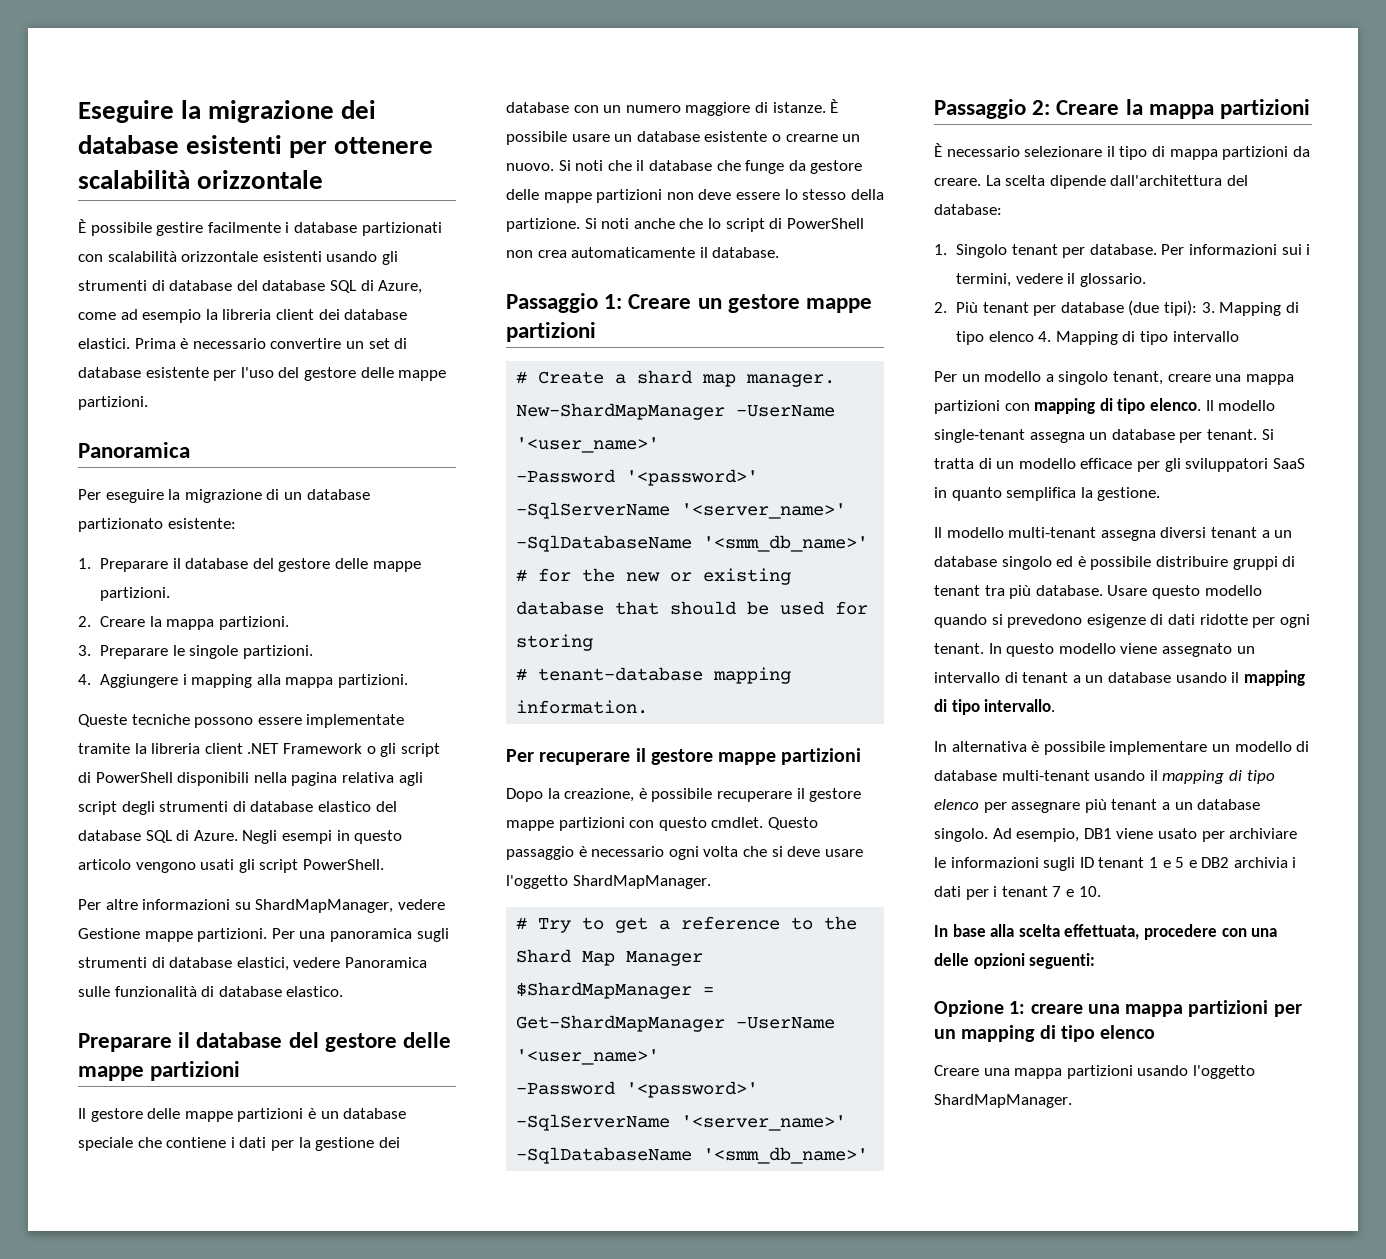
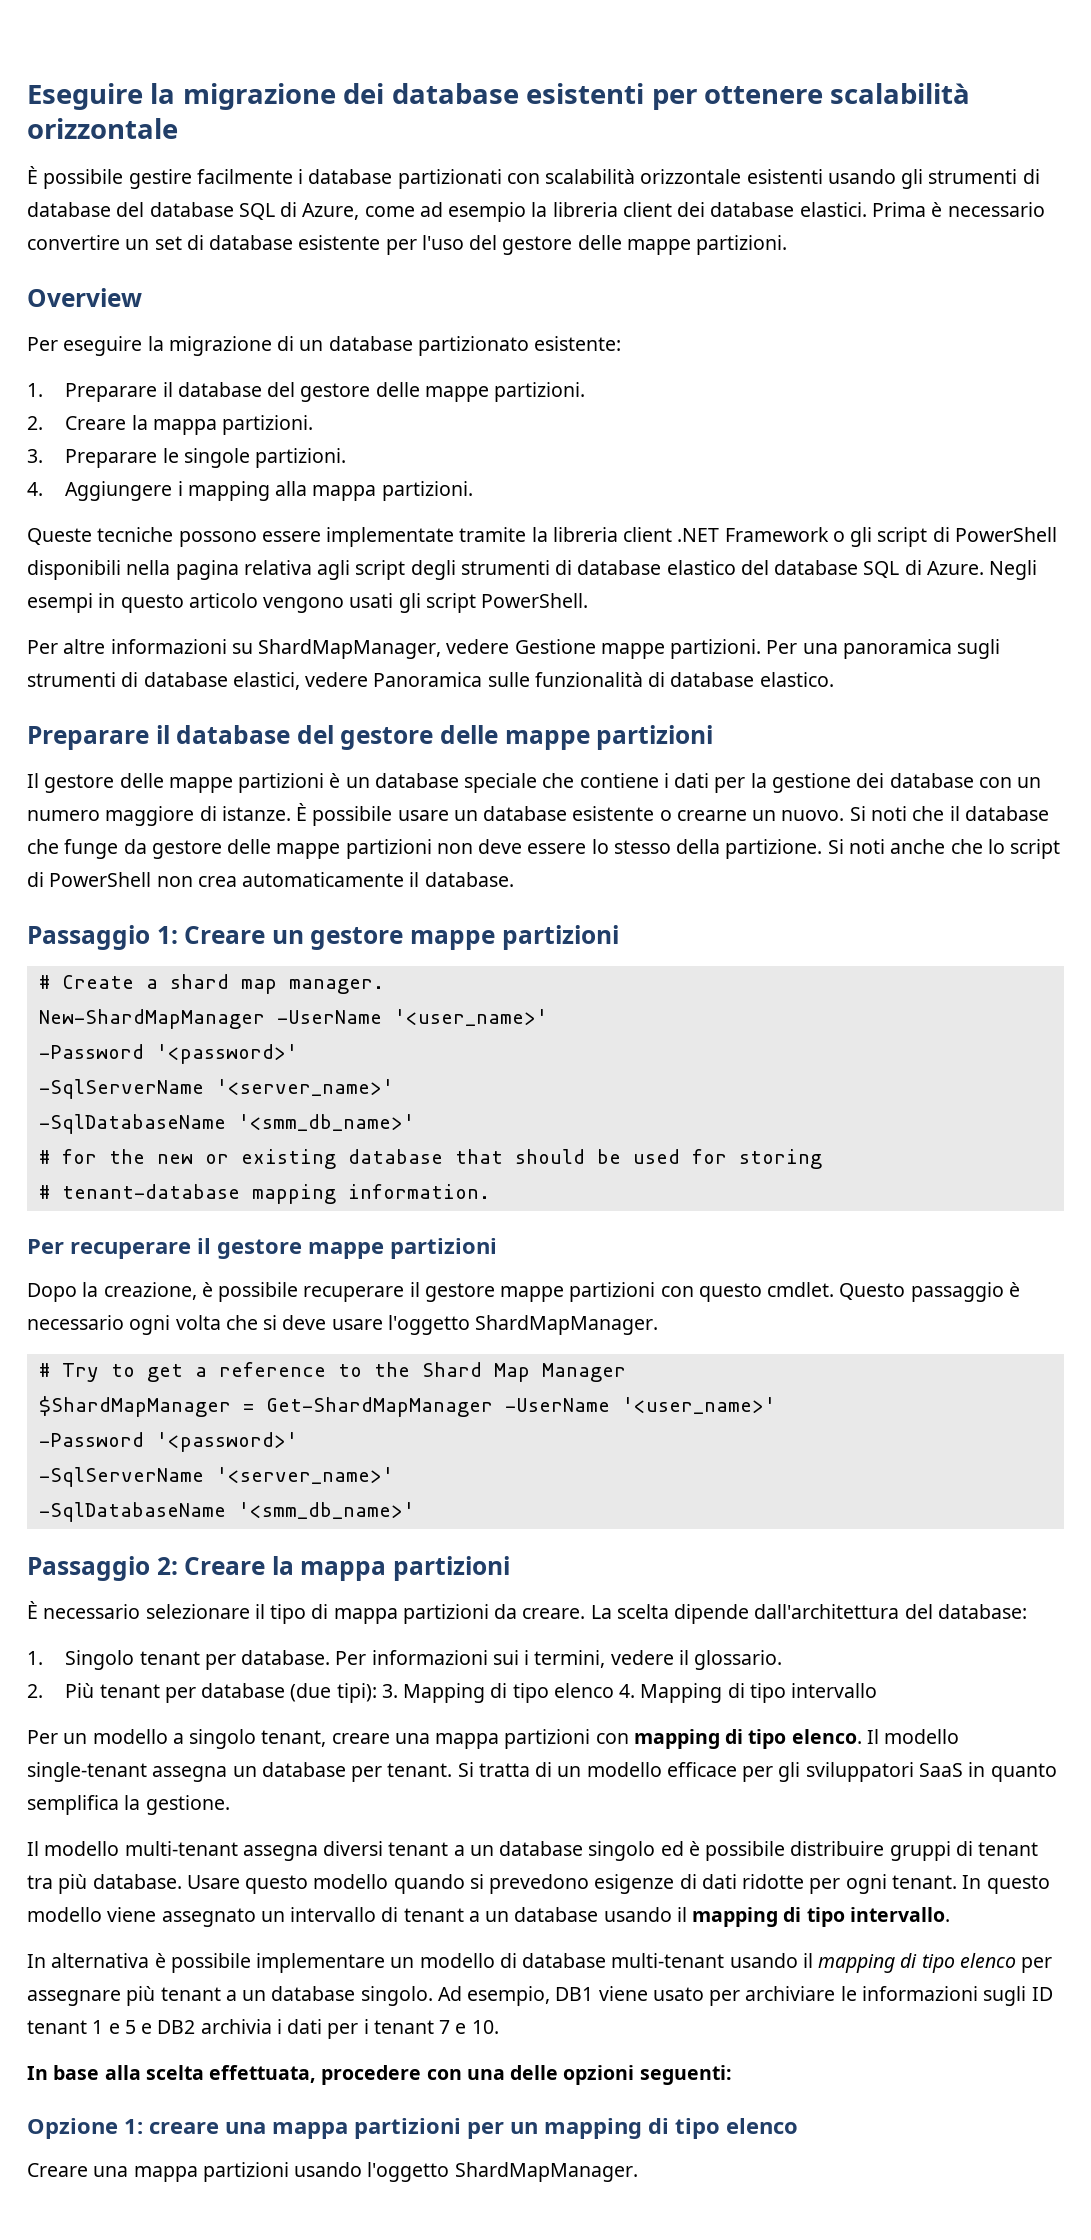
  Prima è necessario convertire un set di database esistente per l'uso del gestore delle mappe partizioni.
- Panoramica
+ Overview

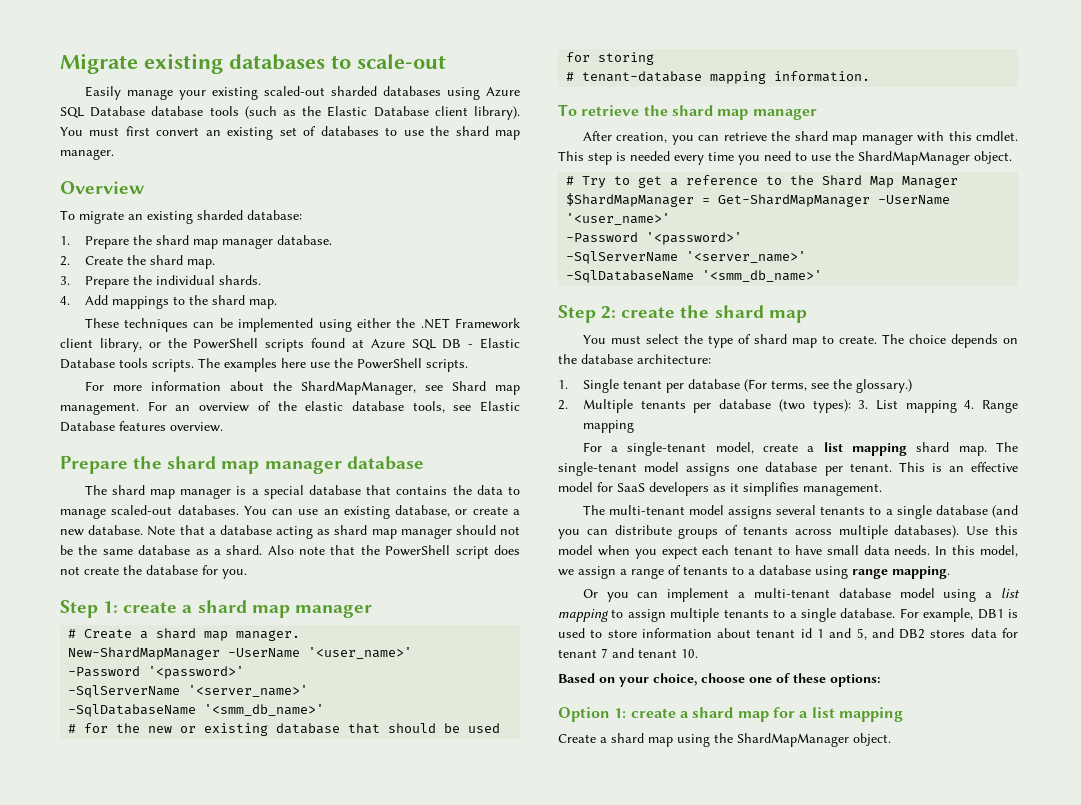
- Eseguire la migrazione dei database esistenti per ottenere scalabilità orizzontale
- È possibile gestire facilmente i database partizionati con scalabilità orizzontale esistenti usando gli strumenti di database del database SQL di Azure, come ad esempio la libreria client dei database elastici. Prima è necessario convertire un set di database esistente per l'uso del gestore delle mappe partizioni.
+ Migrate existing databases to scale-out
+ Easily manage your existing scaled-out sharded databases using Azure SQL Database database tools (such as the Elastic Database client library). You must first convert an existing set of databases to use the shard map manager.
  Overview
- Per eseguire la migrazione di un database partizionato esistente:
- 1. Preparare il database del gestore delle mappe partizioni.
- 2. Creare la mappa partizioni.
- 3. Preparare le singole partizioni.
- 4. Aggiungere i mapping alla mappa partizioni.
- Queste tecniche possono essere implementate tramite la libreria client .NET Framework o gli script di PowerShell disponibili nella pagina relativa agli script degli strumenti di database elastico del database SQL di Azure. Negli esempi in questo articolo vengono usati gli script PowerShell.
- Per altre informazioni su ShardMapManager, vedere Gestione mappe partizioni. Per una panoramica sugli strumenti di database elastici, vedere Panoramica sulle funzionalità di database elastico.
- Preparare il database del gestore delle mappe partizioni
- Il gestore delle mappe partizioni è un database speciale che contiene i dati per la gestione dei database con un numero maggiore di istanze. È possibile usare un database esistente o crearne un nuovo. Si noti che il database che funge da gestore delle mappe partizioni non deve essere lo stesso della partizione. Si noti anche che lo script di PowerShell non crea automaticamente il database.
- Passaggio 1: Creare un gestore mappe partizioni
+ To migrate an existing sharded database:
+ 1. Prepare the shard map manager database.
+ 2. Create the shard map.
+ 3. Prepare the individual shards.
+ 4. Add mappings to the shard map.
+ These techniques can be implemented using either the .NET Framework client library, or the PowerShell scripts found at Azure SQL DB - Elastic Database tools scripts. The examples here use the PowerShell scripts.
+ For more information about the ShardMapManager, see Shard map management. For an overview of the elastic database tools, see Elastic Database features overview.
+ Prepare the shard map manager database
+ The shard map manager is a special database that contains the data to manage scaled-out databases. You can use an existing database, or create a new database. Note that a database acting as shard map manager should not be the same database as a shard. Also note that the PowerShell script does not create the database for you.
+ Step 1: create a shard map manager
- Per recuperare il gestore mappe partizioni
- Dopo la creazione, è possibile recuperare il gestore mappe partizioni con questo cmdlet. Questo passaggio è necessario ogni volta che si deve usare l'oggetto ShardMapManager.
+ To retrieve the shard map manager
+ After creation, you can retrieve the shard map manager with this cmdlet. This step is needed every time you need to use the ShardMapManager object.
- Passaggio 2: Creare la mappa partizioni
- È necessario selezionare il tipo di mappa partizioni da creare. La scelta dipende dall'architettura del database:
- 1. Singolo tenant per database. Per informazioni sui i termini, vedere il glossario.
- 2. Più tenant per database (due tipi): 3. Mapping di tipo elenco 4. Mapping di tipo intervallo
- Per un modello a singolo tenant, creare una mappa partizioni con mapping di tipo elenco. Il modello single-tenant assegna un database per tenant. Si tratta di un modello efficace per gli sviluppatori SaaS in quanto semplifica la gestione.
- Il modello multi-tenant assegna diversi tenant a un database singolo ed è possibile distribuire gruppi di tenant tra più database. Usare questo modello quando si prevedono esigenze di dati ridotte per ogni tenant. In questo modello viene assegnato un intervallo di tenant a un database usando il mapping di tipo intervallo.
- In alternativa è possibile implementare un modello di database multi-tenant usando il mapping di tipo elenco per assegnare più tenant a un database singolo. Ad esempio, DB1 viene usato per archiviare le informazioni sugli ID tenant 1 e 5 e DB2 archivia i dati per i tenant 7 e 10.
- In base alla scelta effettuata, procedere con una delle opzioni seguenti:
- Opzione 1: creare una mappa partizioni per un mapping di tipo elenco
- Creare una mappa partizioni usando l'oggetto ShardMapManager.
+ Step 2: create the shard map
+ You must select the type of shard map to create. The choice depends on the database architecture:
+ 1. Single tenant per database (For terms, see the glossary.)
+ 2. Multiple tenants per database (two types): 3. List mapping 4. Range mapping
+ For a single-tenant model, create a list mapping shard map. The single-tenant model assigns one database per tenant. This is an effective model for SaaS developers as it simplifies management.
+ The multi-tenant model assigns several tenants to a single database (and you can distribute groups of tenants across multiple databases). Use this model when you expect each tenant to have small data needs. In this model, we assign a range of tenants to a database using range mapping.
+ Or you can implement a multi-tenant database model using a list mapping to assign multiple tenants to a single database. For example, DB1 is used to store information about tenant id 1 and 5, and DB2 stores data for tenant 7 and tenant 10.
+ Based on your choice, choose one of these options:
+ Option 1: create a shard map for a list mapping
+ Create a shard map using the ShardMapManager object.

